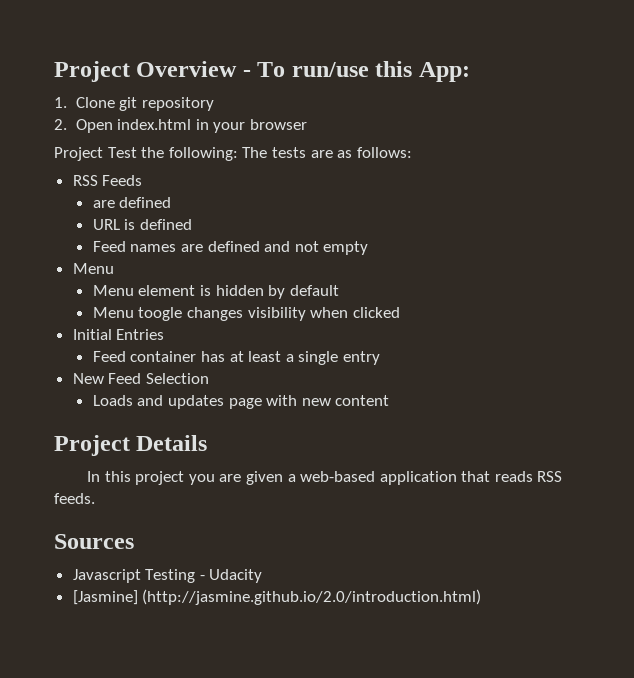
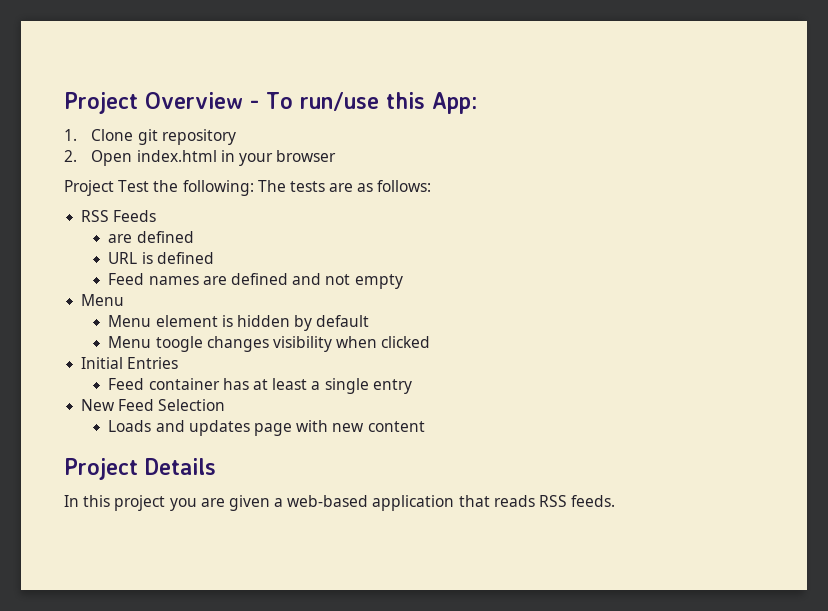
- Sources
- Javascript Testing - Udacity
- [Jasmine] (http://jasmine.github.io/2.0/introduction.html)

